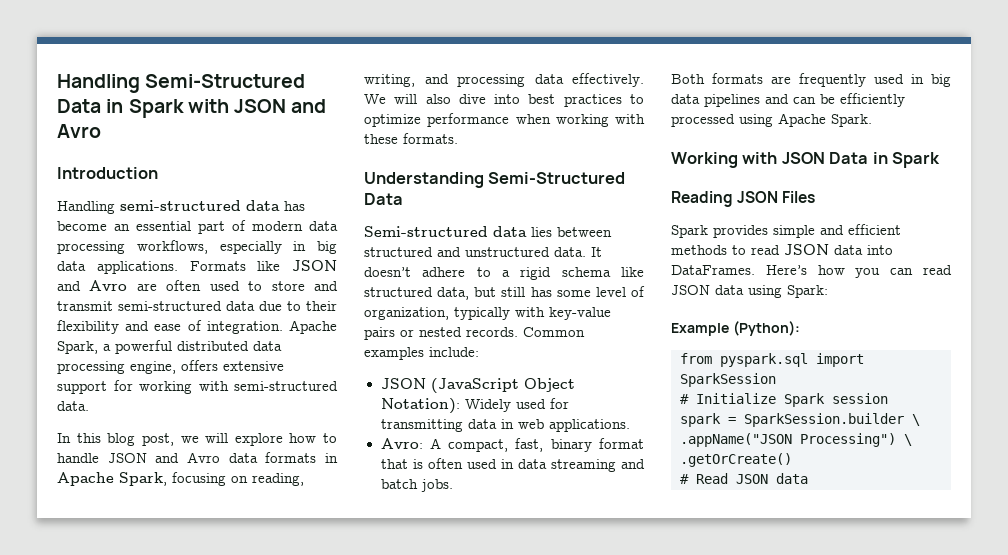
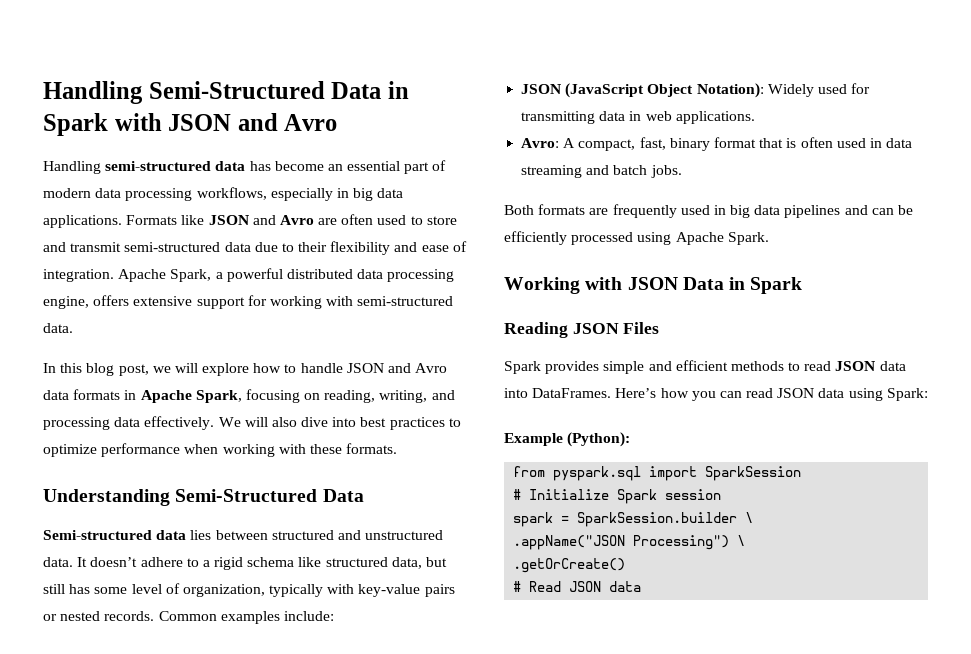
- Introduction

